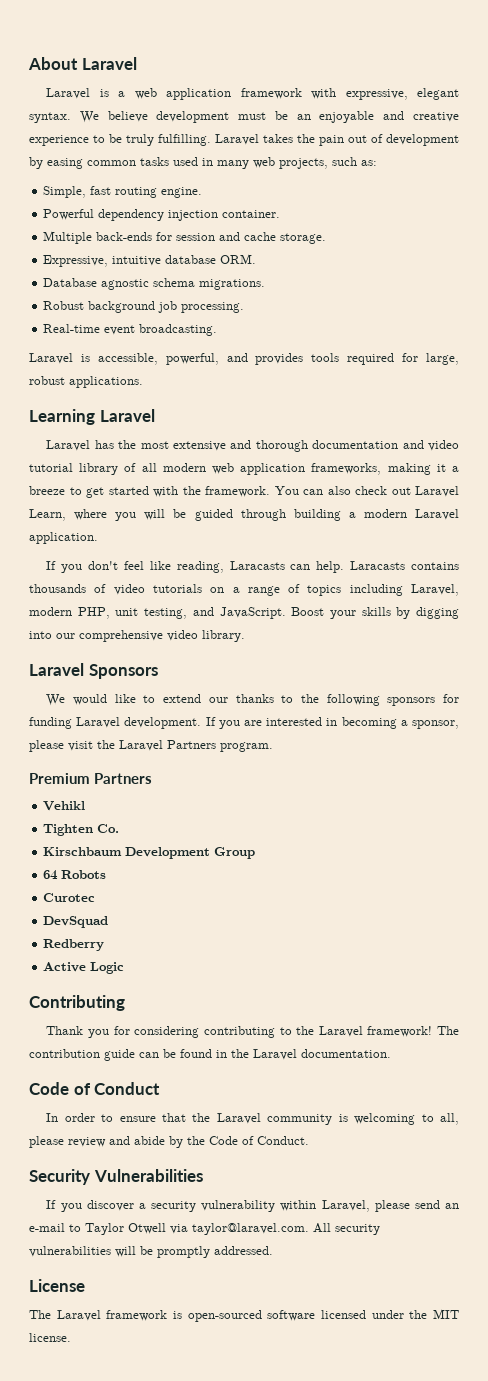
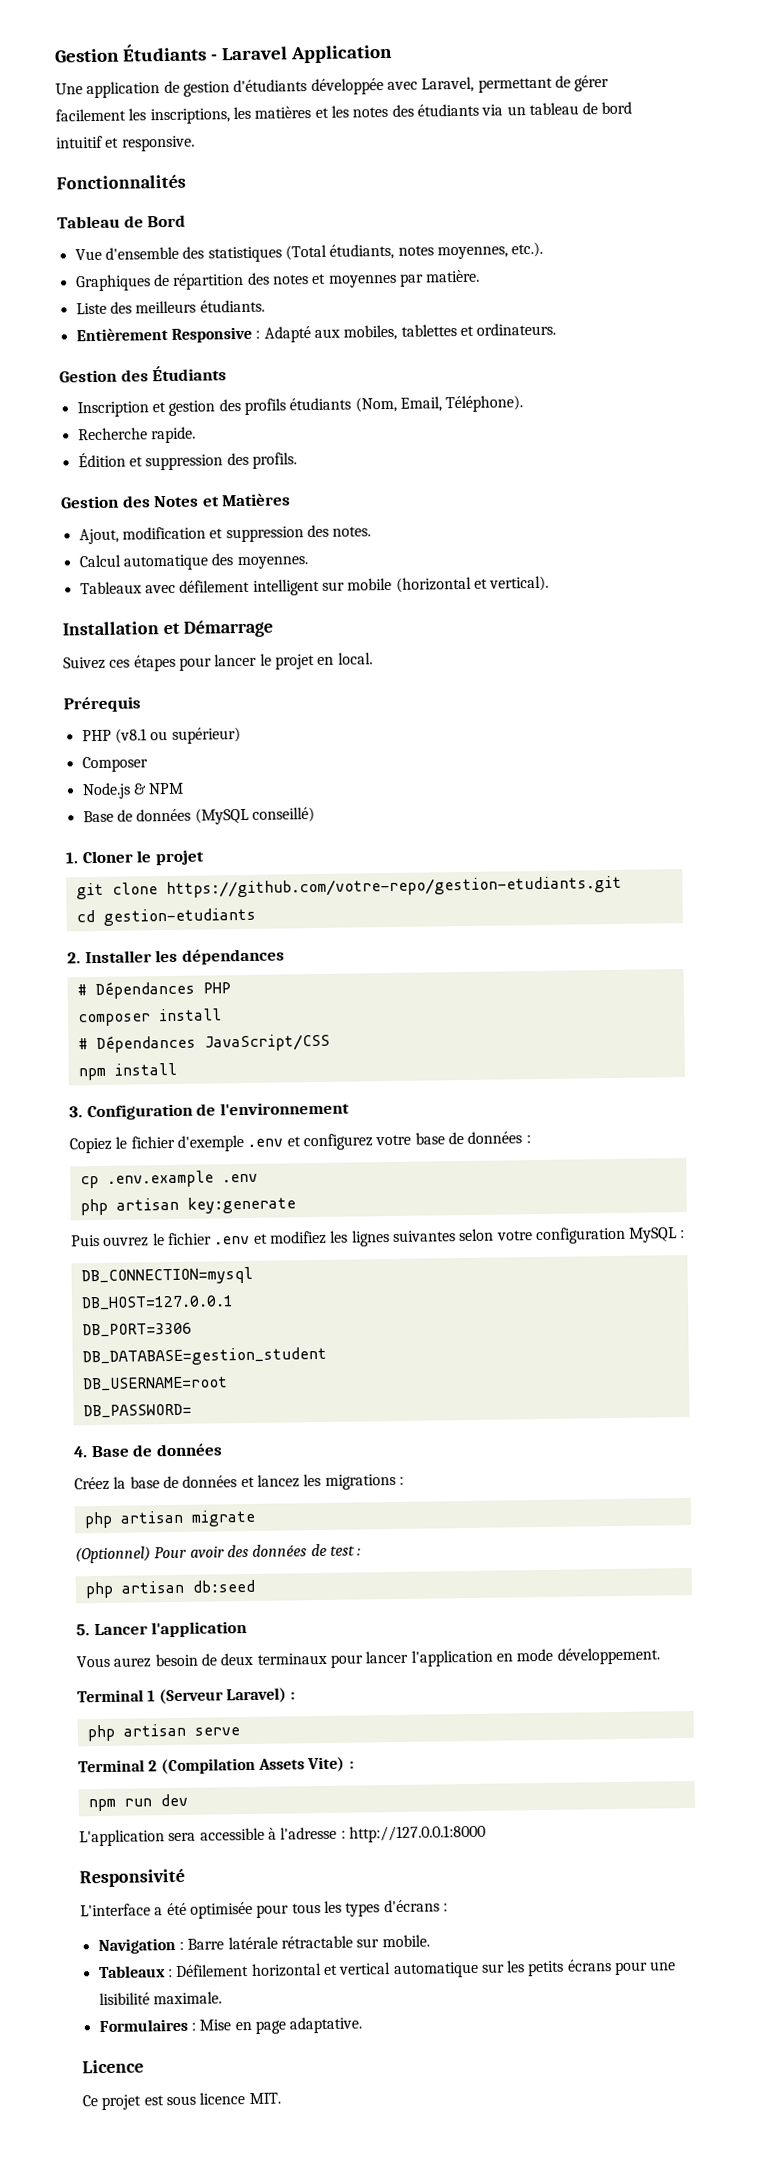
- About Laravel
- Laravel is a web application framework with expressive, elegant syntax. We believe development must be an enjoyable and creative experience to be truly fulfilling. Laravel takes the pain out of development by easing common tasks used in many web projects, such as:
- Simple, fast routing engine.
- Powerful dependency injection container.
- Multiple back-ends for session and cache storage.
- Expressive, intuitive database ORM.
- Database agnostic schema migrations.
- Robust background job processing.
- Real-time event broadcasting.
- Laravel is accessible, powerful, and provides tools required for large, robust applications.
- Learning Laravel
- Laravel has the most extensive and thorough documentation and video tutorial library of all modern web application frameworks, making it a breeze to get started with the framework. You can also check out Laravel Learn, where you will be guided through building a modern Laravel application.
- If you don't feel like reading, Laracasts can help. Laracasts contains thousands of video tutorials on a range of topics including Laravel, modern PHP, unit testing, and JavaScript. Boost your skills by digging into our comprehensive video library.
- Laravel Sponsors
- We would like to extend our thanks to the following sponsors for funding Laravel development. If you are interested in becoming a sponsor, please visit the Laravel Partners program.
- Premium Partners
- Vehikl
- Tighten Co.
- Kirschbaum Development Group
- 64 Robots
- Curotec
- DevSquad
- Redberry
- Active Logic
- Contributing
- Thank you for considering contributing to the Laravel framework! The contribution guide can be found in the Laravel documentation.
- Code of Conduct
- In order to ensure that the Laravel community is welcoming to all, please review and abide by the Code of Conduct.
- Security Vulnerabilities
- If you discover a security vulnerability within Laravel, please send an e-mail to Taylor Otwell via taylor@laravel.com. All security vulnerabilities will be promptly addressed.
- License
- The Laravel framework is open-sourced software licensed under the MIT license.
+ Gestion Étudiants - Laravel Application
+ Une application de gestion d'étudiants développée avec Laravel, permettant de gérer facilement les inscriptions, les matières et les notes des étudiants via un tableau de bord intuitif et responsive.
+ Fonctionnalités
+ Tableau de Bord
+ Vue d'ensemble des statistiques (Total étudiants, notes moyennes, etc.).
+ Graphiques de répartition des notes et moyennes par matière.
+ Liste des meilleurs étudiants.
+ Entièrement Responsive : Adapté aux mobiles, tablettes et ordinateurs.
+ Gestion des Étudiants
+ Inscription et gestion des profils étudiants (Nom, Email, Téléphone).
+ Recherche rapide.
+ Édition et suppression des profils.
+ Gestion des Notes et Matières
+ Ajout, modification et suppression des notes.
+ Calcul automatique des moyennes.
+ Tableaux avec défilement intelligent sur mobile (horizontal et vertical).
+ Installation et Démarrage
+ Suivez ces étapes pour lancer le projet en local.
+ Prérequis
+ PHP (v8.1 ou supérieur)
+ Composer
+ Node.js & NPM
+ Base de données (MySQL conseillé)
+ 1. Cloner le projet
+ git clone https://github.com/votre-repo/gestion-etudiants.git
+ cd gestion-etudiants
+ 2. Installer les dépendances
+ # Dépendances PHP
+ composer install
+ # Dépendances JavaScript/CSS
+ npm install
+ 3. Configuration de l'environnement
+ Copiez le fichier d'exemple .env et configurez votre base de données :
+ cp .env.example .env
+ php artisan key:generate
+ Puis ouvrez le fichier .env et modifiez les lignes suivantes selon votre configuration MySQL :
+ DB_CONNECTION=mysql
+ DB_HOST=127.0.0.1
+ DB_PORT=3306
+ DB_DATABASE=gestion_student
+ DB_USERNAME=root
+ DB_PASSWORD=
+ 4. Base de données
+ Créez la base de données et lancez les migrations :
+ php artisan migrate
+ (Optionnel) Pour avoir des données de test :
+ php artisan db:seed
+ 5. Lancer l'application
+ Vous aurez besoin de deux terminaux pour lancer l'application en mode développement.
+ Terminal 1 (Serveur Laravel) :
+ php artisan serve
+ Terminal 2 (Compilation Assets Vite) :
+ npm run dev
+ L'application sera accessible à l'adresse : http://127.0.0.1:8000
+ Responsivité
+ L'interface a été optimisée pour tous les types d'écrans :
+ Navigation : Barre latérale rétractable sur mobile.
+ Tableaux : Défilement horizontal et vertical automatique sur les petits écrans pour une lisibilité maximale.
+ Formulaires : Mise en page adaptative.
+ Licence
+ Ce projet est sous licence MIT.

